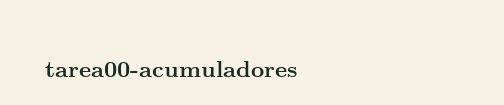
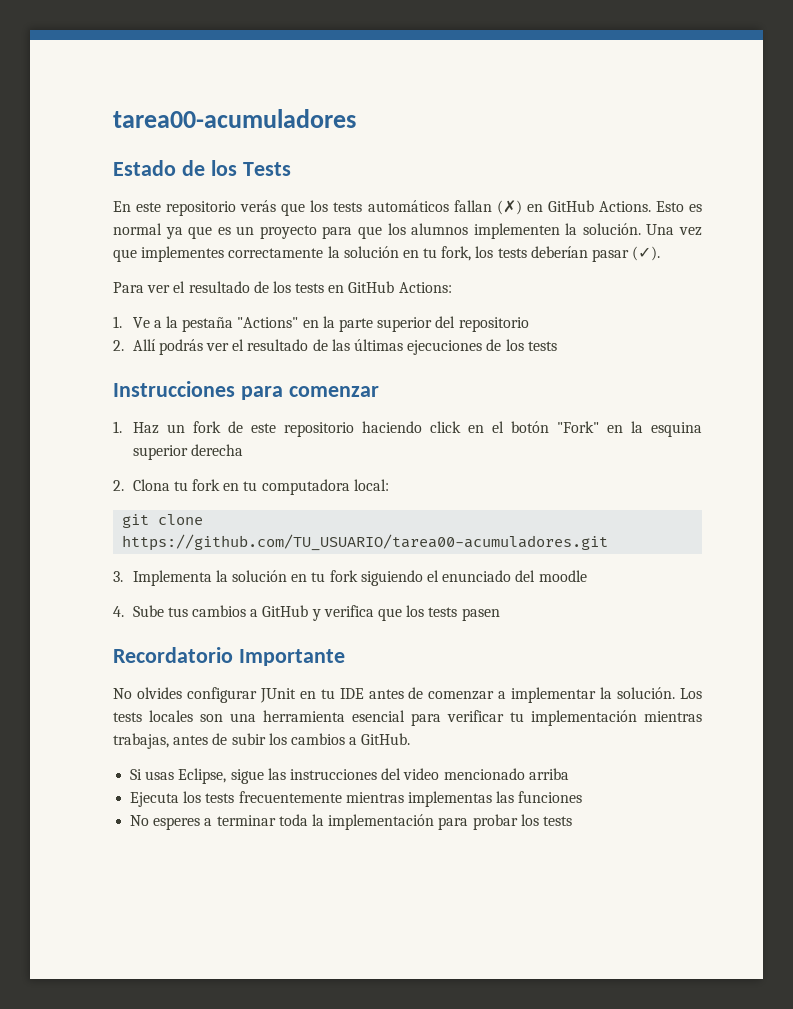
+ Estado de los Tests
+ En este repositorio verás que los tests automáticos fallan (✗) en GitHub Actions. Esto es normal ya que es un proyecto para que los alumnos implementen la solución. Una vez que implementes correctamente la solución en tu fork, los tests deberían pasar (✓).
+ Para ver el resultado de los tests en GitHub Actions:
+ 1. Ve a la pestaña "Actions" en la parte superior del repositorio
+ 2. Allí podrás ver el resultado de las últimas ejecuciones de los tests
+ Instrucciones para comenzar
+ 1. Haz un fork de este repositorio haciendo click en el botón "Fork" en la esquina superior derecha
+ 2. Clona tu fork en tu computadora local:
+ git clone https://github.com/TU_USUARIO/tarea00-acumuladores.git
+ 3. Implementa la solución en tu fork siguiendo el enunciado del moodle
+ 4. Sube tus cambios a GitHub y verifica que los tests pasen
+ Recordatorio Importante
+ No olvides configurar JUnit en tu IDE antes de comenzar a implementar la solución. Los tests locales son una herramienta esencial para verificar tu implementación mientras trabajas, antes de subir los cambios a GitHub.
+ Si usas Eclipse, sigue las instrucciones del video mencionado arriba
+ Ejecuta los tests frecuentemente mientras implementas las funciones
+ No esperes a terminar toda la implementación para probar los tests

